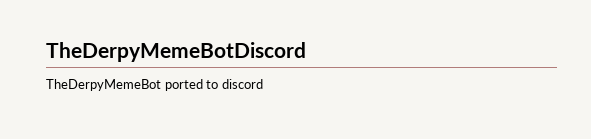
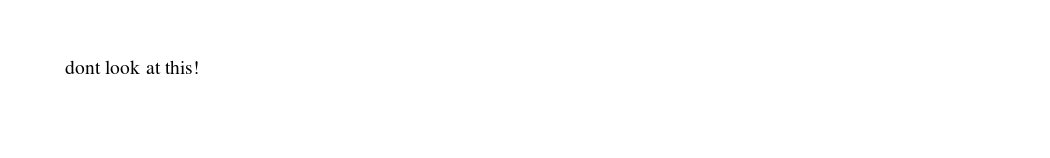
- TheDerpyMemeBotDiscord
- TheDerpyMemeBot ported to discord
+ dont look at this!

